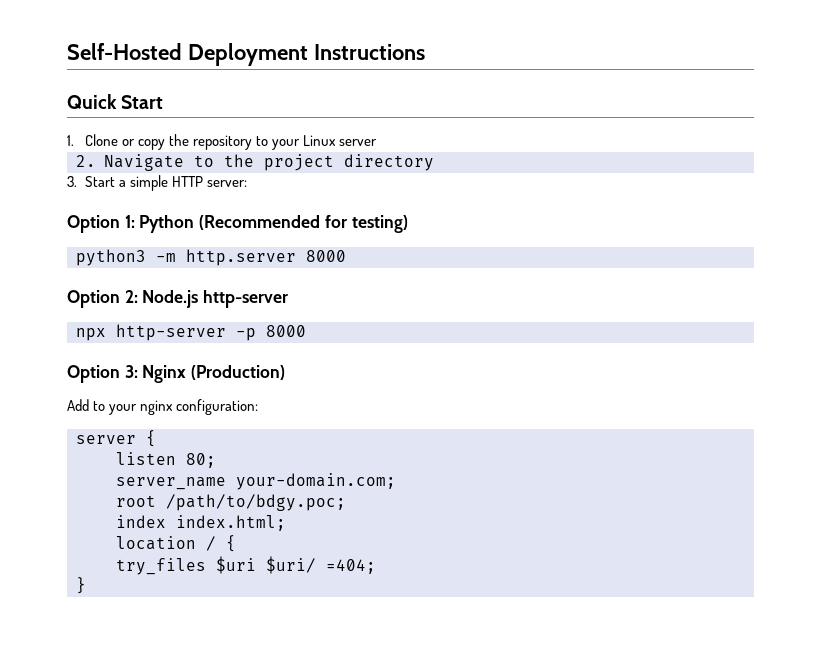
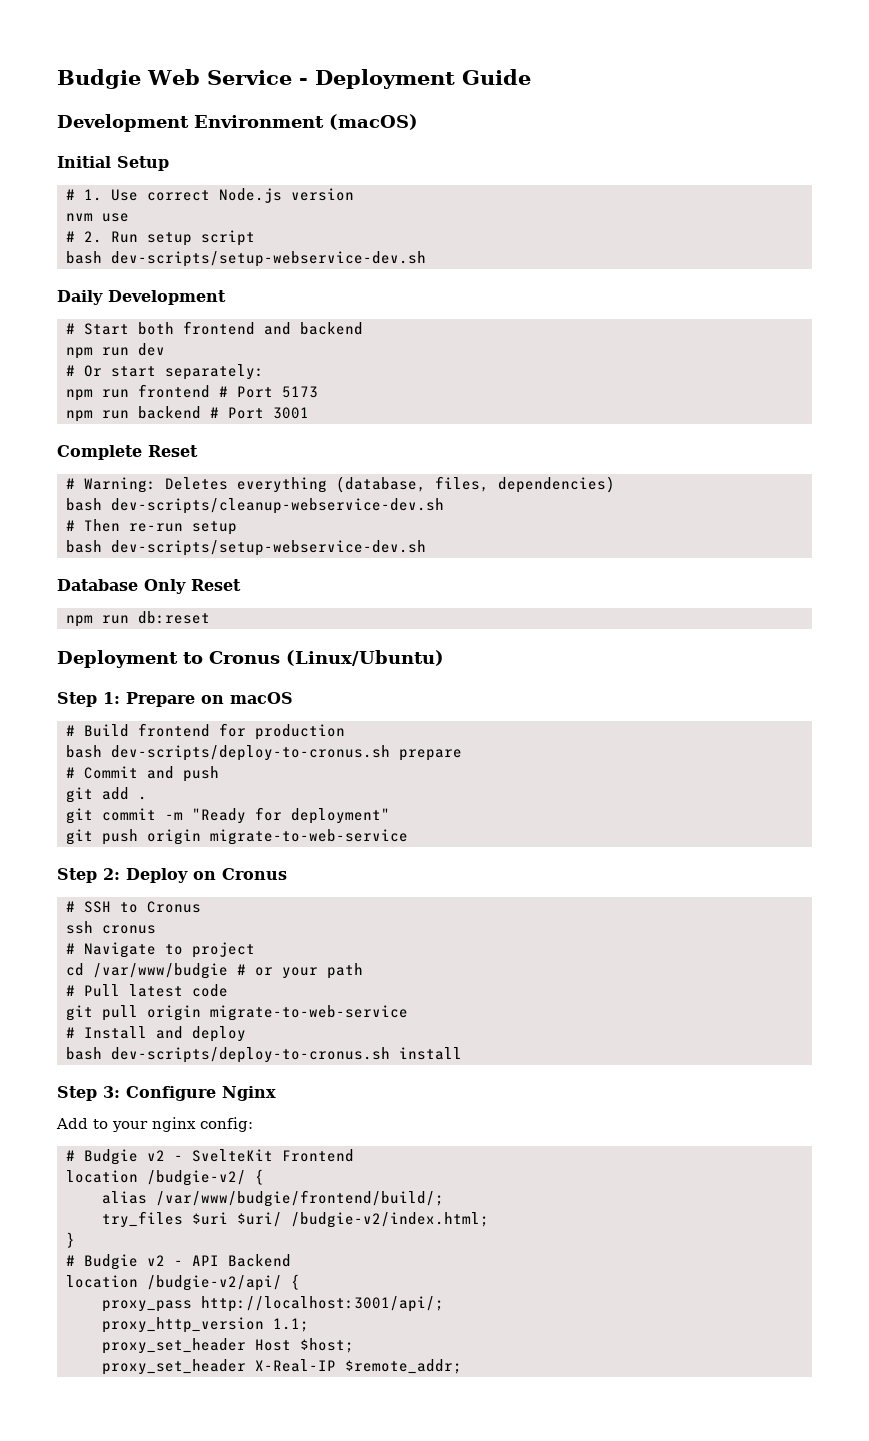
- Self-Hosted Deployment Instructions
- Quick Start
- 1. Clone or copy the repository to your Linux server
- 2. Navigate to the project directory
- 3. Start a simple HTTP server:
- Option 1: Python (Recommended for testing)
- python3 -m http.server 8000
- Option 2: Node.js http-server
- npx http-server -p 8000
- Option 3: Nginx (Production)
+ Budgie Web Service - Deployment Guide
+ Development Environment (macOS)
+ Initial Setup
+ # 1. Use correct Node.js version
+ nvm use
+ # 2. Run setup script
+ bash dev-scripts/setup-webservice-dev.sh
+ Daily Development
+ # Start both frontend and backend
+ npm run dev
+ # Or start separately:
+ npm run frontend # Port 5173
+ npm run backend # Port 3001
+ Complete Reset
+ # Warning: Deletes everything (database, files, dependencies)
+ bash dev-scripts/cleanup-webservice-dev.sh
+ # Then re-run setup
+ bash dev-scripts/setup-webservice-dev.sh
+ Database Only Reset
+ npm run db:reset
+ Deployment to Cronus (Linux/Ubuntu)
+ Step 1: Prepare on macOS
+ # Build frontend for production
+ bash dev-scripts/deploy-to-cronus.sh prepare
+ # Commit and push
+ git add .
+ git commit -m "Ready for deployment"
+ git push origin migrate-to-web-service
+ Step 2: Deploy on Cronus
+ # SSH to Cronus
+ ssh cronus
+ # Navigate to project
+ cd /var/www/budgie # or your path
+ # Pull latest code
+ git pull origin migrate-to-web-service
+ # Install and deploy
+ bash dev-scripts/deploy-to-cronus.sh install
+ Step 3: Configure Nginx
- Add to your nginx configuration:
- server {
- listen 80;
- server_name your-domain.com;
- root /path/to/bdgy.poc;
- index index.html;
- location / {
+ Add to your nginx config:
+ # Budgie v2 - SvelteKit Frontend
+ location /budgie-v2/ {
+ alias /var/www/budgie/frontend/build/;
- try_files $uri $uri/ =404;
+ try_files $uri $uri/ /budgie-v2/index.html;
+ # Budgie v2 - API Backend
+ location /budgie-v2/api/ {
+ proxy_pass http://localhost:3001/api/;
+ proxy_http_version 1.1;
+ proxy_set_header Host $host;
+ proxy_set_header X-Real-IP $remote_addr;

